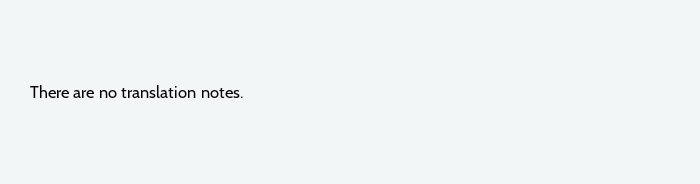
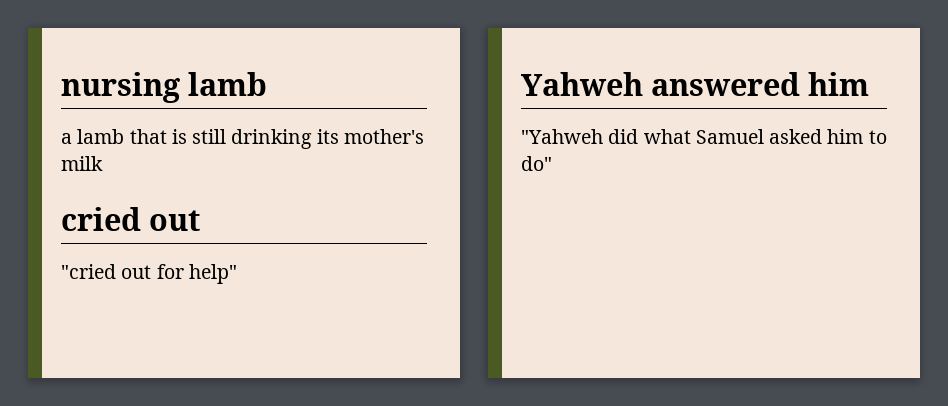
- There are no translation notes.
+ nursing lamb
+ a lamb that is still drinking its mother's milk
+ cried out
+ "cried out for help"
+ Yahweh answered him
+ "Yahweh did what Samuel asked him to do"

